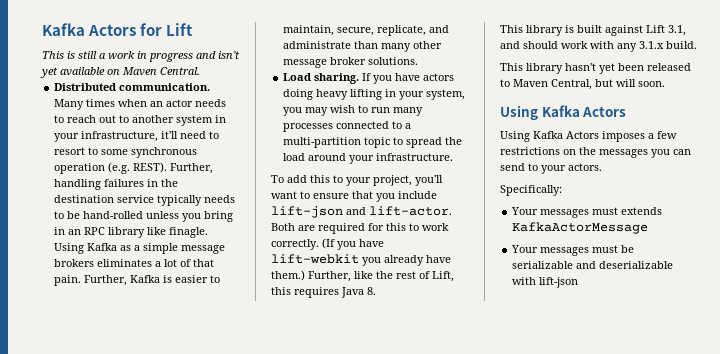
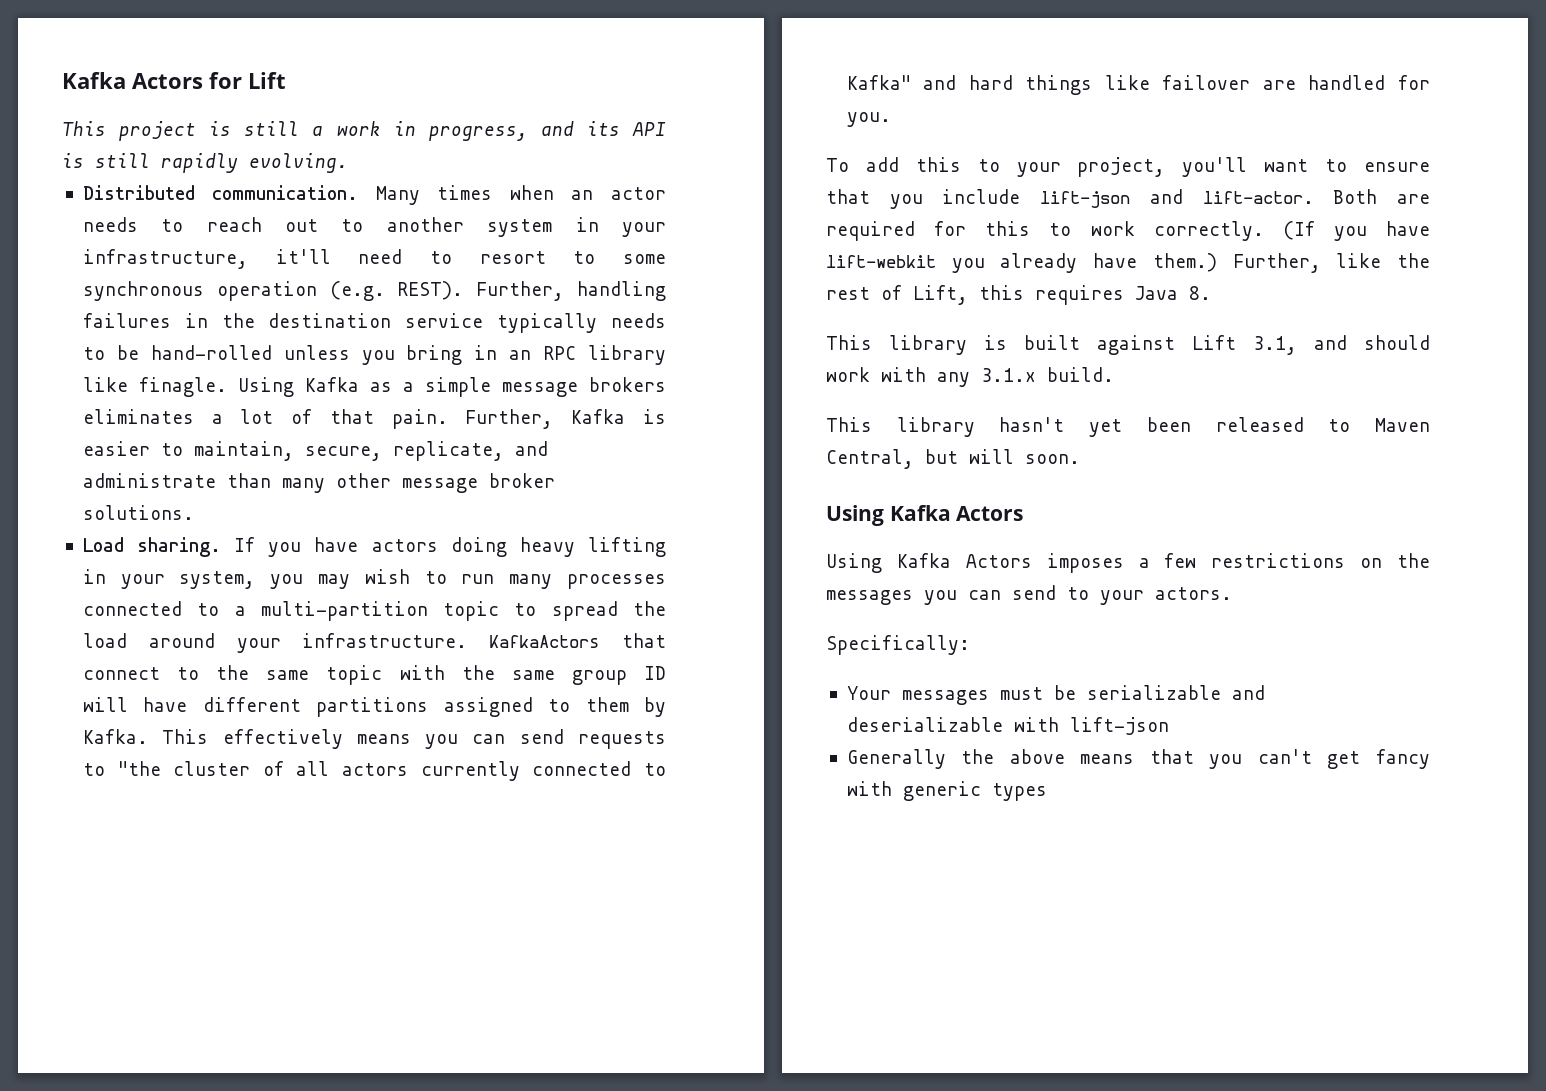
- This is still a work in progress and isn't yet available on Maven Central.
+ This project is still a work in progress, and its API is still rapidly evolving.
+ KafkaActors that connect to the same topic with the same group ID will have different partitions assigned to them by Kafka. This effectively means you can send requests to "the cluster of all actors currently connected to Kafka" and hard things like failover are handled for you.
- Your messages must extends KafkaActorMessage
+ Generally the above means that you can't get fancy with generic types

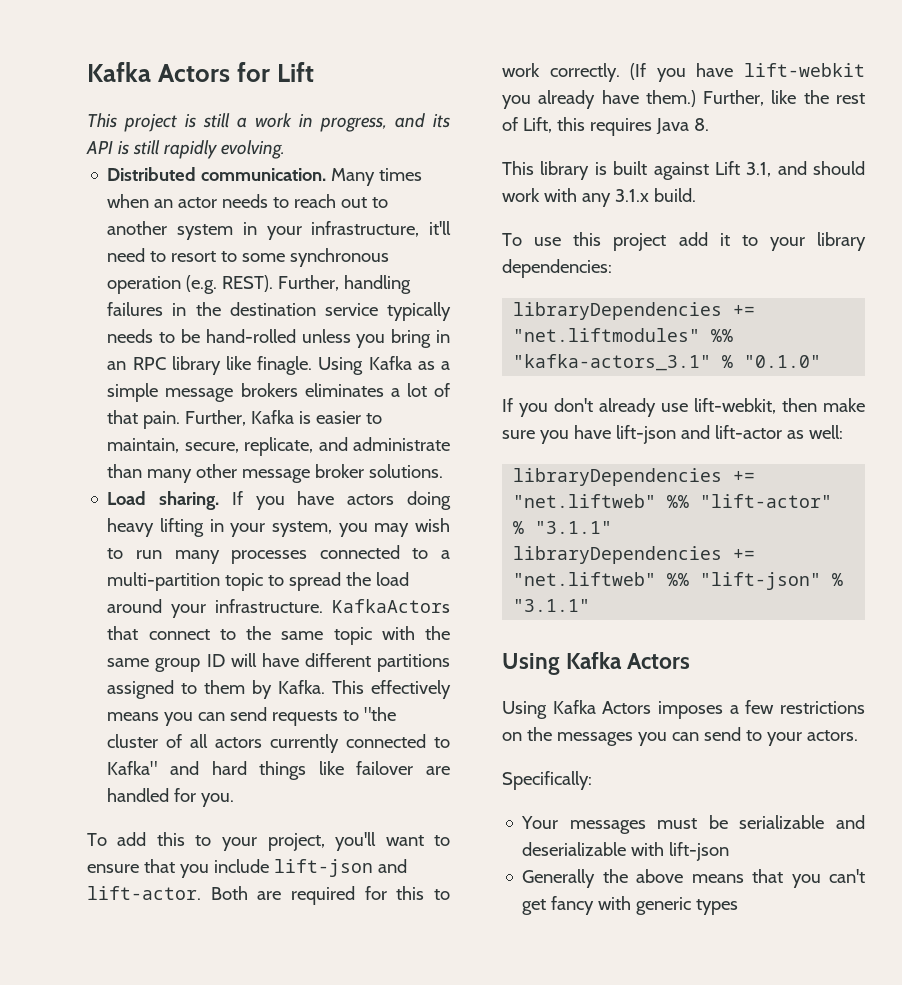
- This library hasn't yet been released to Maven Central, but will soon.
+ To use this project add it to your library dependencies:
+ libraryDependencies += "net.liftmodules" %% "kafka-actors_3.1" % "0.1.0"
+ If you don't already use lift-webkit, then make sure you have lift-json and lift-actor as well:
+ libraryDependencies += "net.liftweb" %% "lift-actor" % "3.1.1"
+ libraryDependencies += "net.liftweb" %% "lift-json" % "3.1.1"

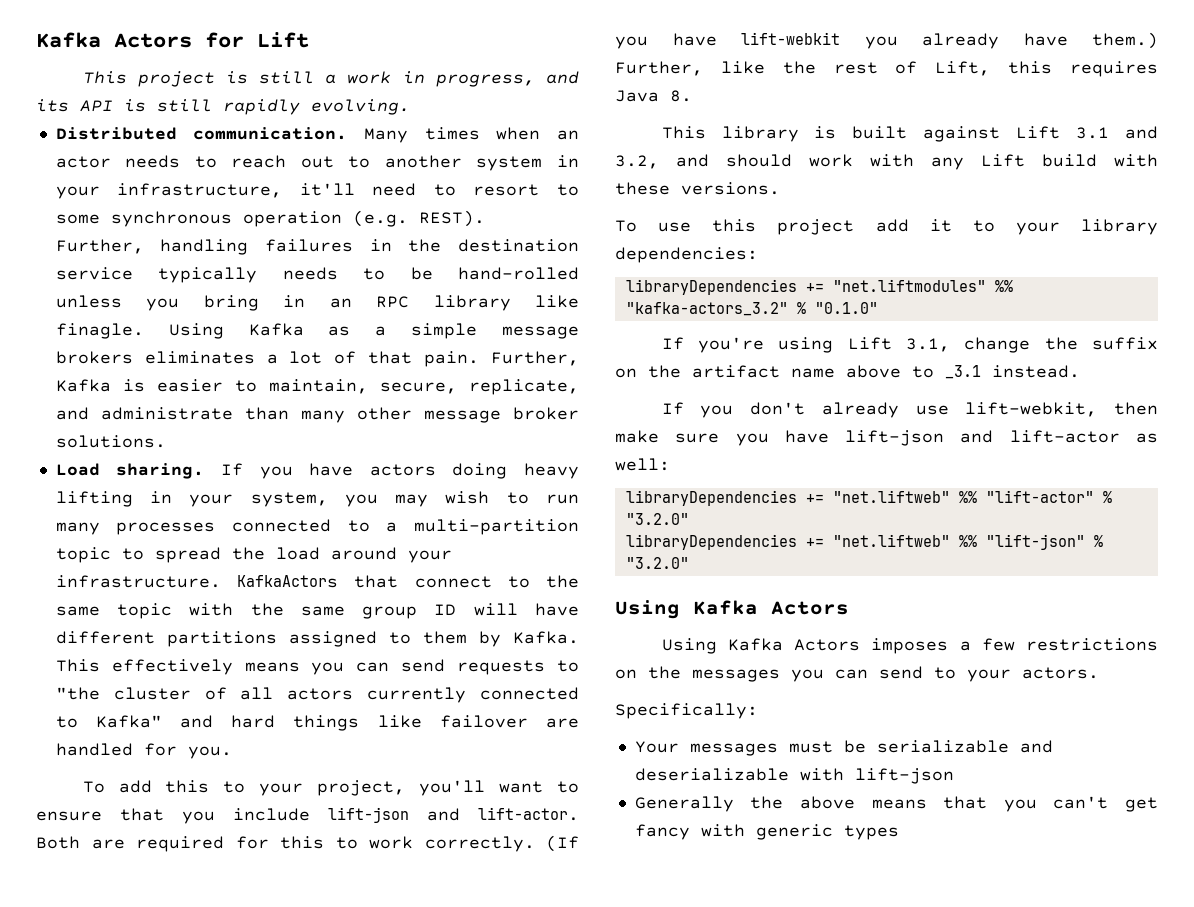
- This library is built against Lift 3.1, and should work with any 3.1.x build.
+ This library is built against Lift 3.1 and 3.2, and should work with any Lift build with these versions.
- libraryDependencies += "net.liftmodules" %% "kafka-actors_3.1" % "0.1.0"
+ libraryDependencies += "net.liftmodules" %% "kafka-actors_3.2" % "0.1.0"
+ If you're using Lift 3.1, change the suffix on the artifact name above to _3.1 instead.
- libraryDependencies += "net.liftweb" %% "lift-actor" % "3.1.1"
+ libraryDependencies += "net.liftweb" %% "lift-actor" % "3.2.0"
- libraryDependencies += "net.liftweb" %% "lift-json" % "3.1.1"
+ libraryDependencies += "net.liftweb" %% "lift-json" % "3.2.0"

